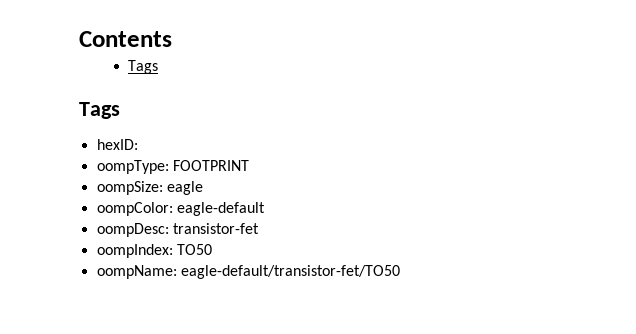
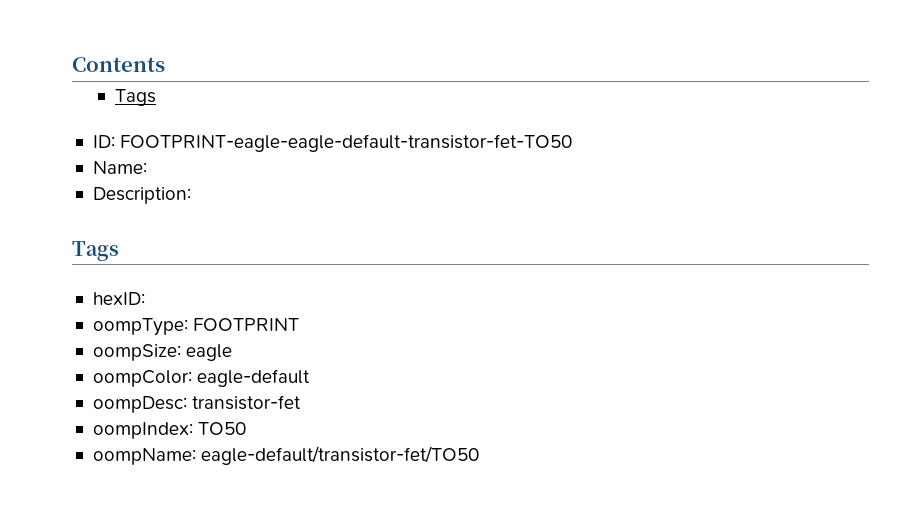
+ ID: FOOTPRINT-eagle-eagle-default-transistor-fet-TO50
+ Name:
+ Description:

